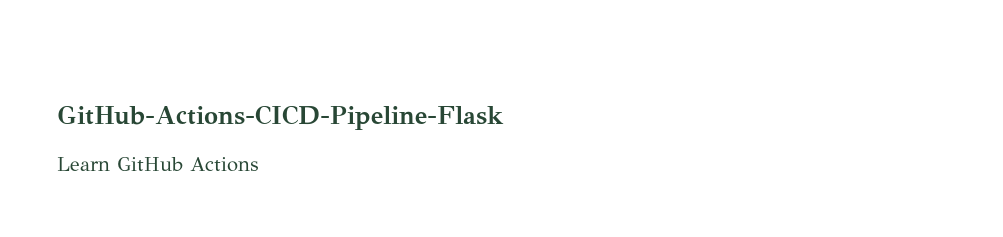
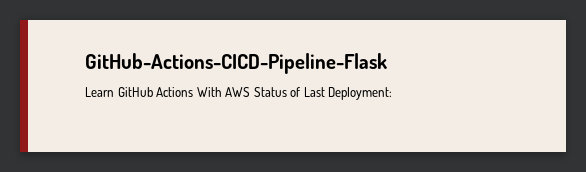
- Learn GitHub Actions
+ Learn GitHub Actions With AWS Status of Last Deployment:

